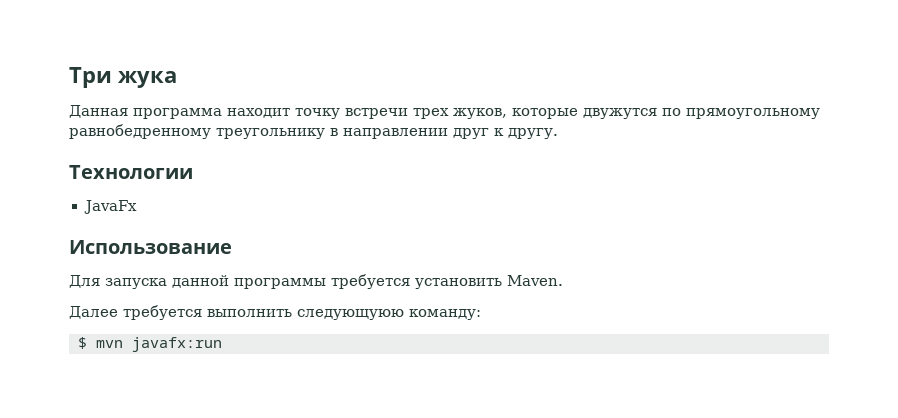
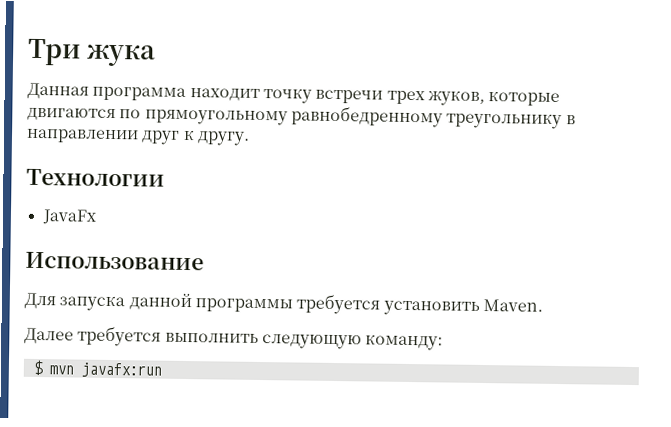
- Данная программа находит точку встречи трех жуков, которые двужутся по прямоугольному равнобедренному треугольнику в направлении друг к другу.
+ Данная программа находит точку встречи трех жуков, которые двигаются по прямоугольному равнобедренному треугольнику в направлении друг к другу.
- Далее требуется выполнить следующуюю команду:
+ Далее требуется выполнить следующую команду:

